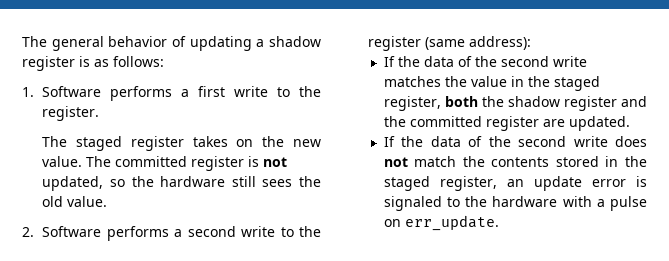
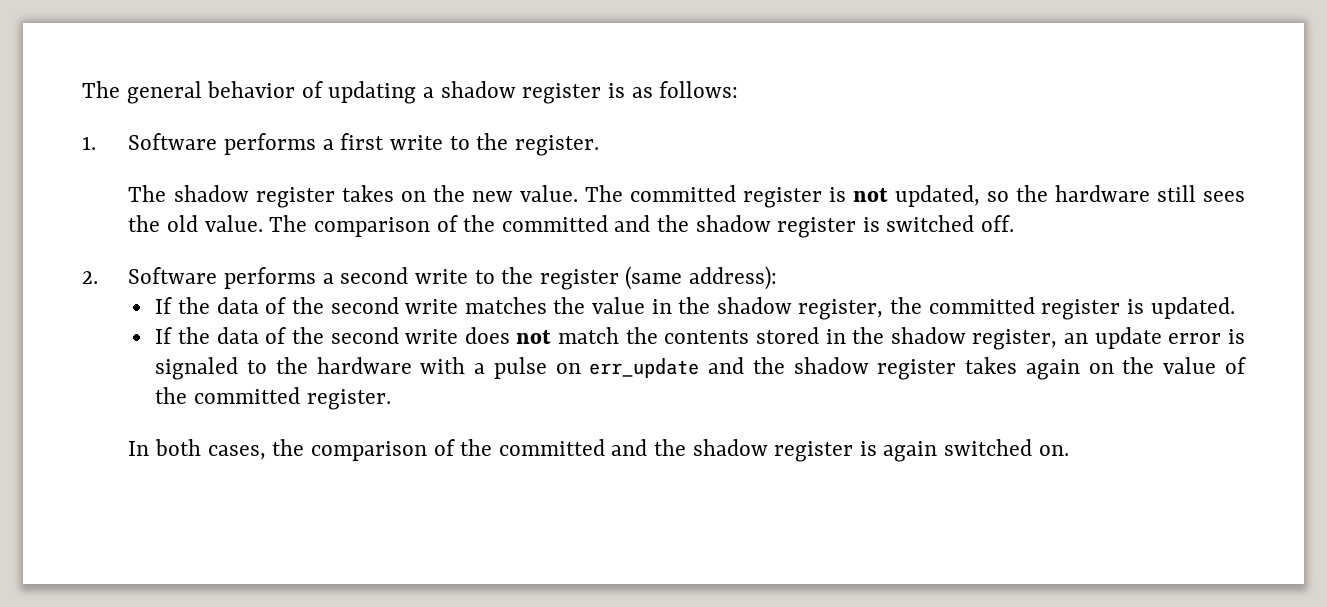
- The staged register takes on the new value.
+ The shadow register takes on the new value.
+ The comparison of the committed and the shadow register is switched off.
- If the data of the second write matches the value in the staged register, both the shadow register and the committed register are updated.
+ If the data of the second write matches the value in the shadow register, the committed register is updated.
- If the data of the second write does not match the contents stored in the staged register, an update error is signaled to the hardware with a pulse on err_update.
+ If the data of the second write does not match the contents stored in the shadow register, an update error is signaled to the hardware with a pulse on err_update and the shadow register takes again on the value of the committed register.
+ In both cases, the comparison of the committed and the shadow register is again switched on.

